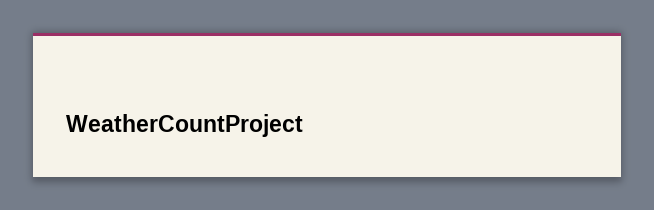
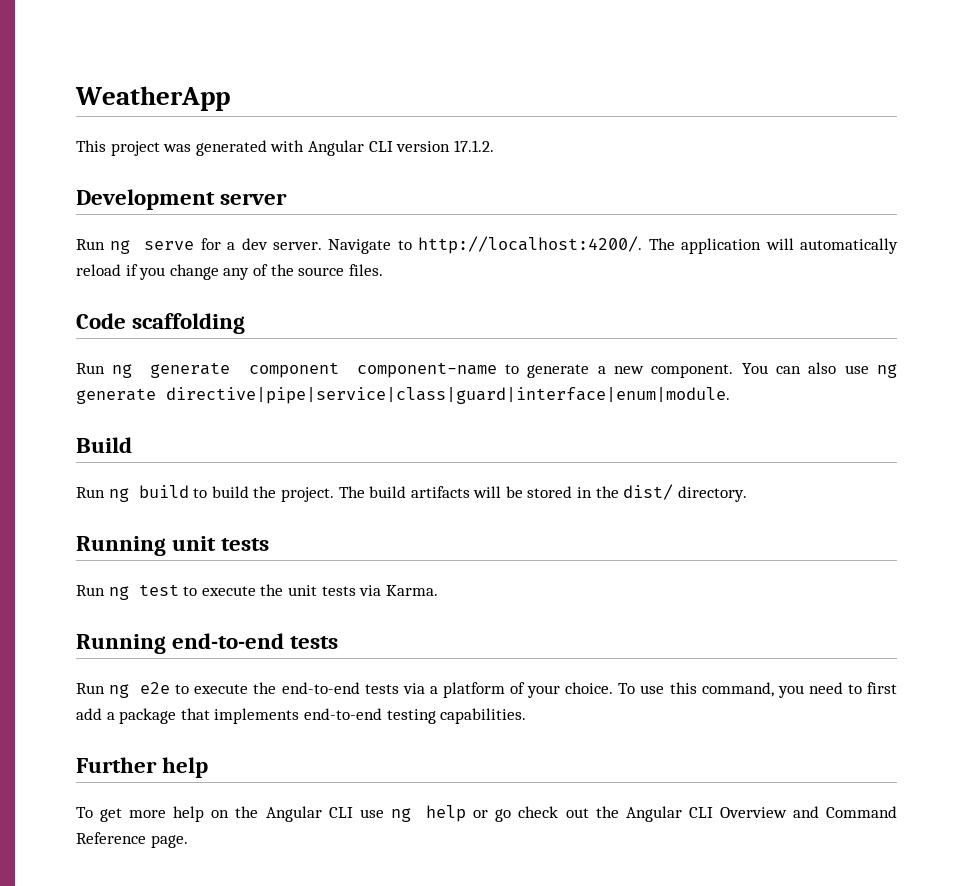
- WeatherCountProject
+ WeatherApp
+ This project was generated with Angular CLI version 17.1.2.
+ Development server
+ Run ng serve for a dev server. Navigate to http://localhost:4200/. The application will automatically reload if you change any of the source files.
+ Code scaffolding
+ Run ng generate component component-name to generate a new component. You can also use ng generate directive|pipe|service|class|guard|interface|enum|module.
+ Build
+ Run ng build to build the project. The build artifacts will be stored in the dist/ directory.
+ Running unit tests
+ Run ng test to execute the unit tests via Karma.
+ Running end-to-end tests
+ Run ng e2e to execute the end-to-end tests via a platform of your choice. To use this command, you need to first add a package that implements end-to-end testing capabilities.
+ Further help
+ To get more help on the Angular CLI use ng help or go check out the Angular CLI Overview and Command Reference page.

